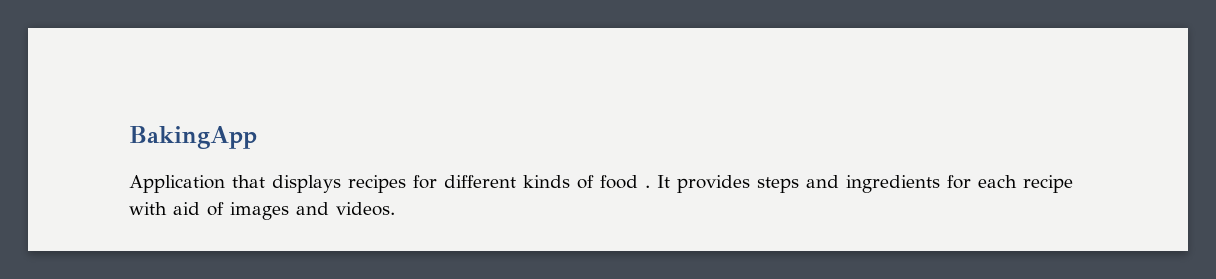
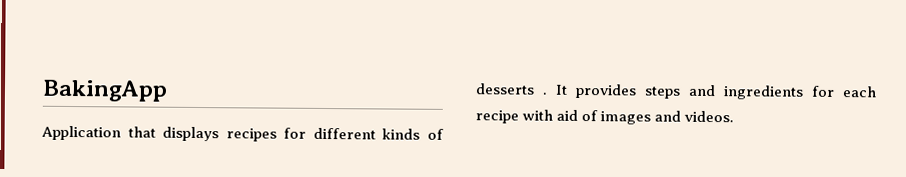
- Application that displays recipes for different kinds of food .
+ Application that displays recipes for different kinds of desserts .

